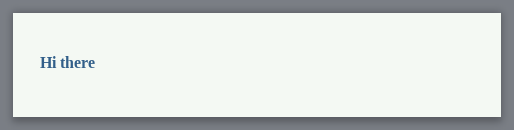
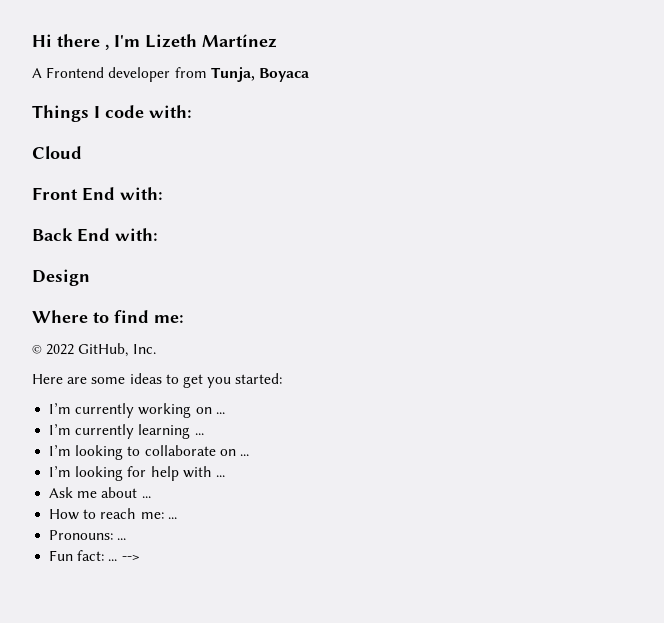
- Hi there
+ Hi there , I'm Lizeth Martínez
+ A Frontend developer from Tunja, Boyaca
+ Things I code with:
+ Cloud
+ Front End with:
+ Back End with:
+ Design
+ Where to find me:
+ © 2022 GitHub, Inc.
+ Here are some ideas to get you started:
+ I’m currently working on ...
+ I’m currently learning ...
+ I’m looking to collaborate on ...
+ I’m looking for help with ...
+ Ask me about ...
+ How to reach me: ...
+ Pronouns: ...
+ Fun fact: ... -->

